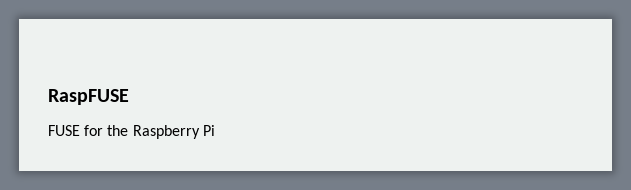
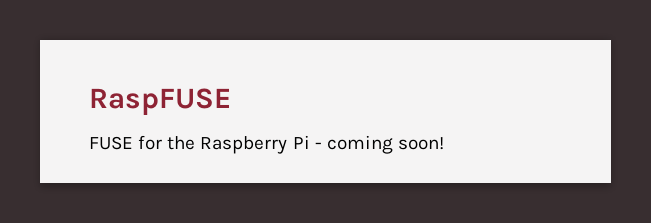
- FUSE for the Raspberry Pi
+ FUSE for the Raspberry Pi - coming soon!

